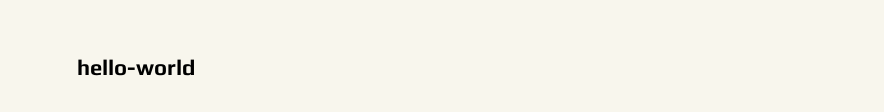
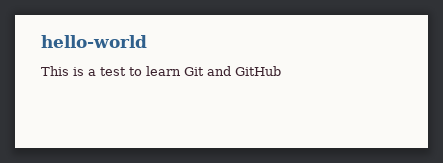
+ This is a test to learn Git and GitHub

